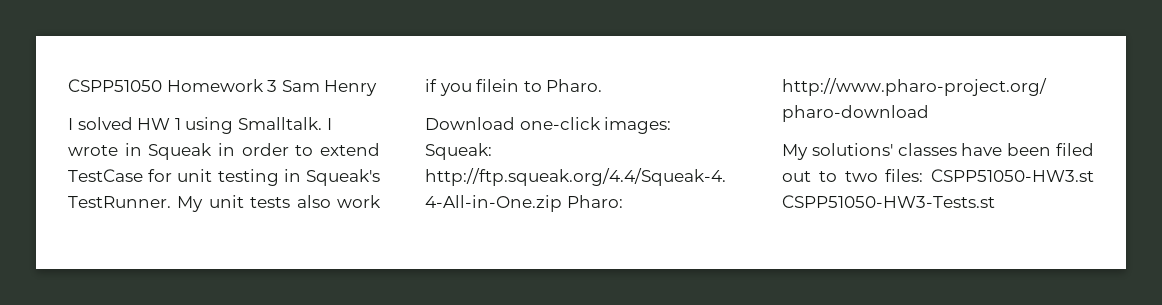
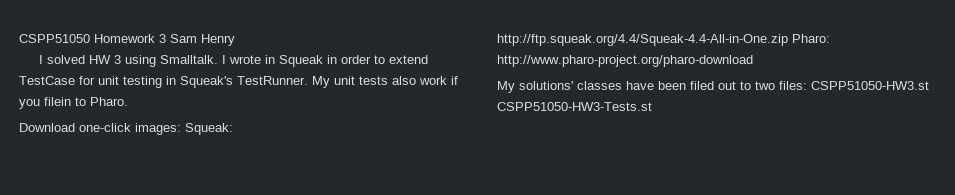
- I solved HW 1 using Smalltalk.
+ I solved HW 3 using Smalltalk.

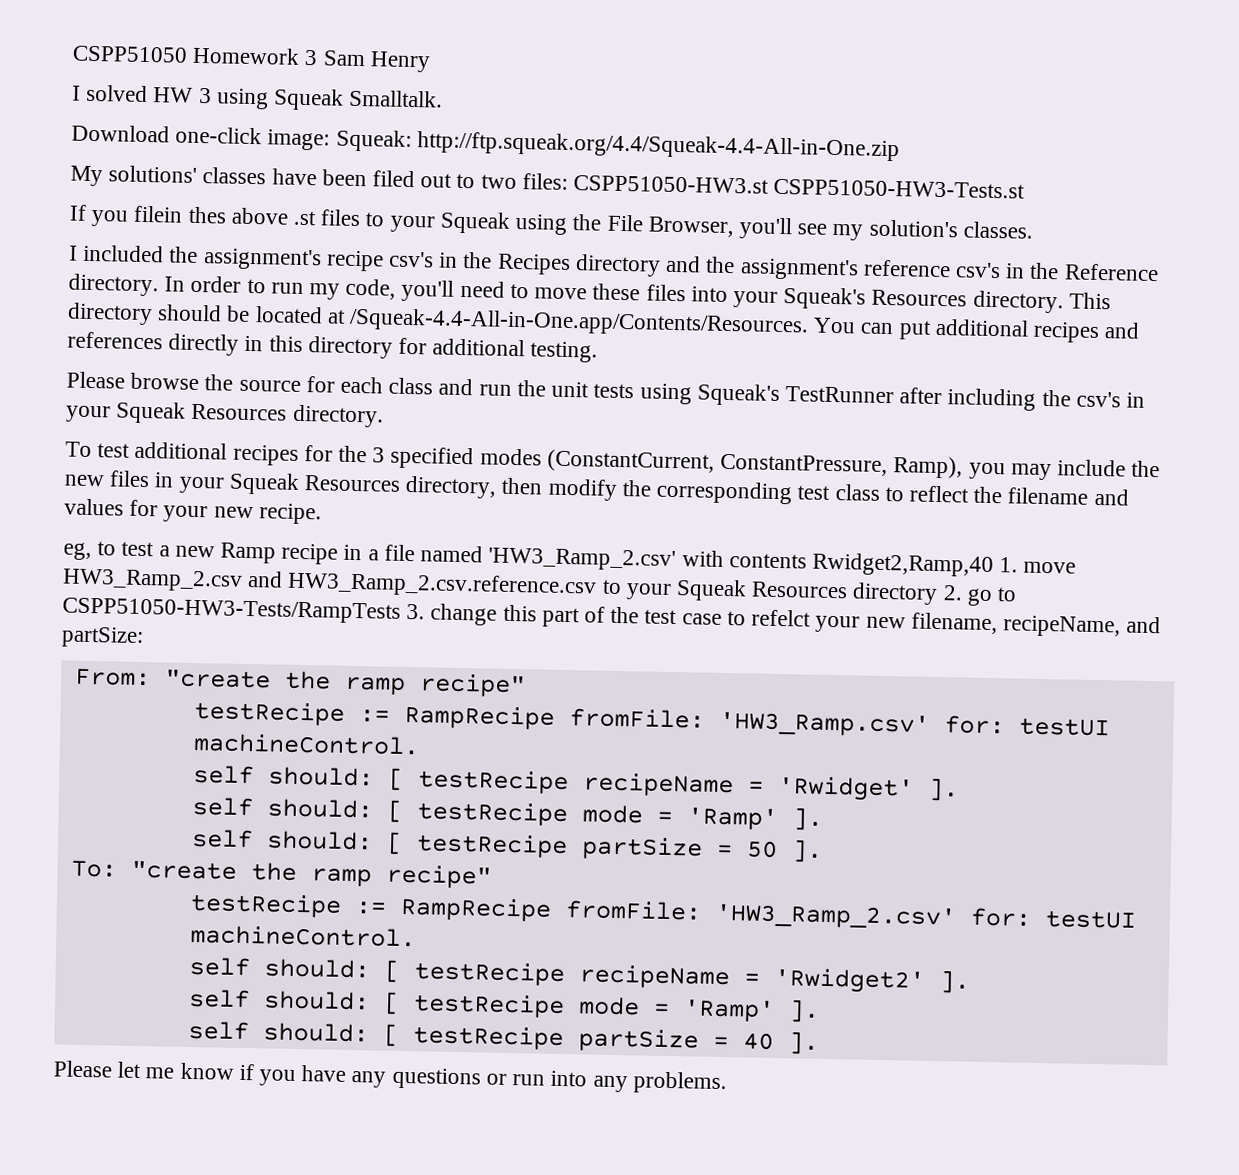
- I solved HW 3 using Smalltalk. I wrote in Squeak in order to extend TestCase for unit testing in Squeak's TestRunner. My unit tests also work if you filein to Pharo.
+ I solved HW 3 using Squeak Smalltalk.
- Download one-click images: Squeak: http://ftp.squeak.org/4.4/Squeak-4.4-All-in-One.zip Pharo: http://www.pharo-project.org/pharo-download
+ Download one-click image: Squeak: http://ftp.squeak.org/4.4/Squeak-4.4-All-in-One.zip
+ If you filein thes above .st files to your Squeak using the File Browser, you'll see my solution's classes.
+ I included the assignment's recipe csv's in the Recipes directory and the assignment's reference csv's in the Reference directory. In order to run my code, you'll need to move these files into your Squeak's Resources directory. This directory should be located at /Squeak-4.4-All-in-One.app/Contents/Resources. You can put additional recipes and references directly in this directory for additional testing.
+ Please browse the source for each class and run the unit tests using Squeak's TestRunner after including the csv's in your Squeak Resources directory.
+ To test additional recipes for the 3 specified modes (ConstantCurrent, ConstantPressure, Ramp), you may include the new files in your Squeak Resources directory, then modify the corresponding test class to reflect the filename and values for your new recipe.
+ eg, to test a new Ramp recipe in a file named 'HW3_Ramp_2.csv' with contents Rwidget2,Ramp,40 1. move HW3_Ramp_2.csv and HW3_Ramp_2.csv.reference.csv to your Squeak Resources directory 2. go to CSPP51050-HW3-Tests/RampTests 3. change this part of the test case to refelct your new filename, recipeName, and partSize:
+ From: "create the ramp recipe"
+ testRecipe := RampRecipe fromFile: 'HW3_Ramp.csv' for: testUI machineControl.
+ self should: [ testRecipe recipeName = 'Rwidget' ].
+ self should: [ testRecipe mode = 'Ramp' ].
+ self should: [ testRecipe partSize = 50 ].
+ To: "create the ramp recipe"
+ testRecipe := RampRecipe fromFile: 'HW3_Ramp_2.csv' for: testUI machineControl.
+ self should: [ testRecipe recipeName = 'Rwidget2' ].
+ self should: [ testRecipe mode = 'Ramp' ].
+ self should: [ testRecipe partSize = 40 ].
+ Please let me know if you have any questions or run into any problems.

